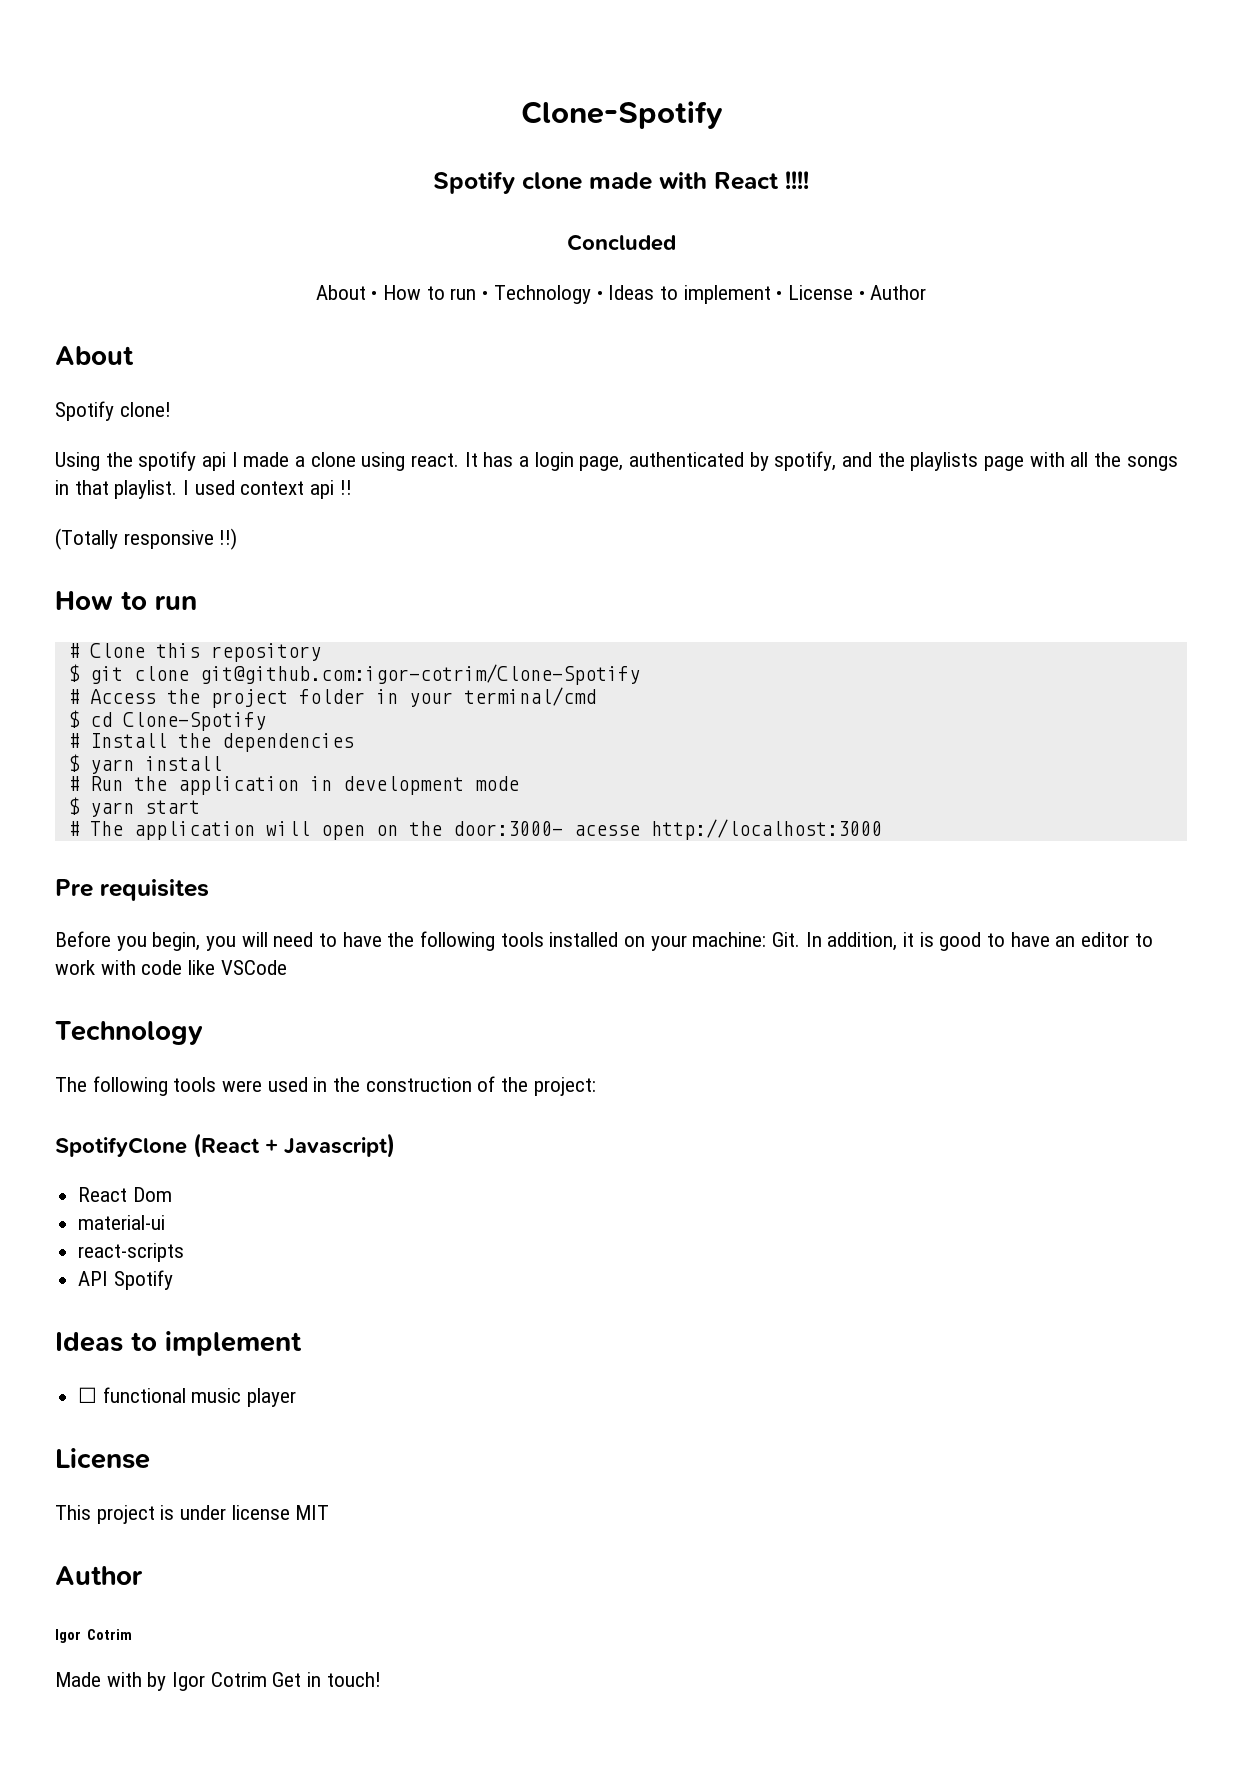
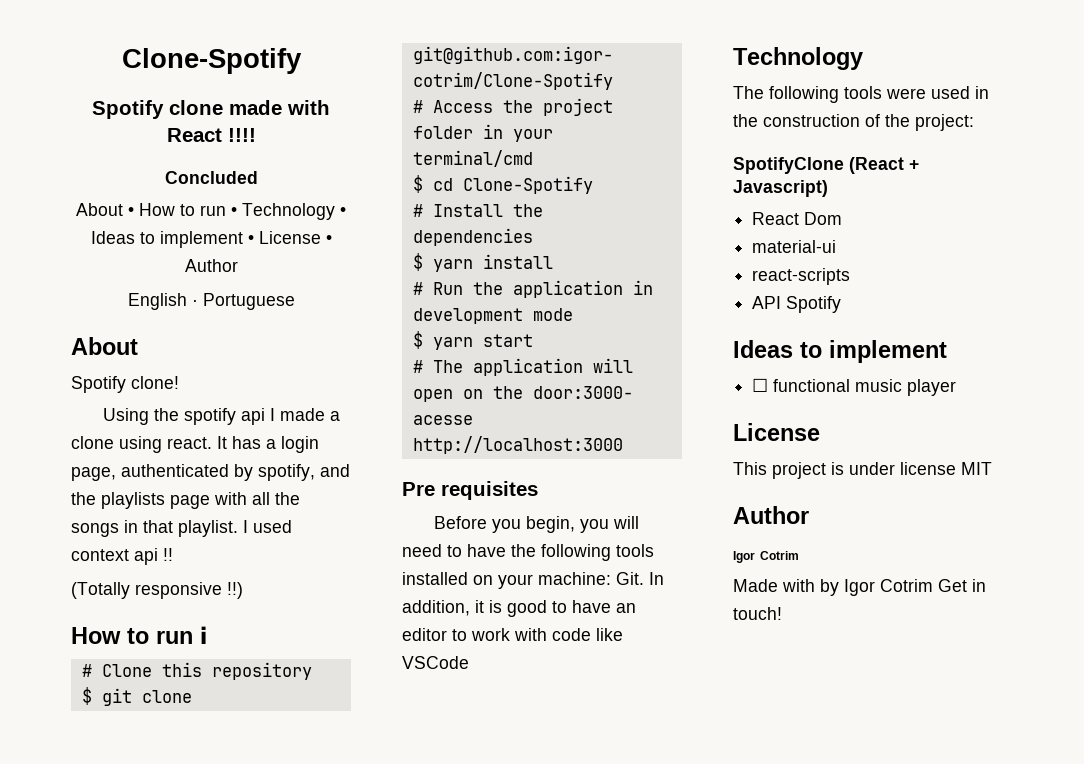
+ English · Portuguese
  (Totally responsive !!)
- How to run
+ How to run ℹ

